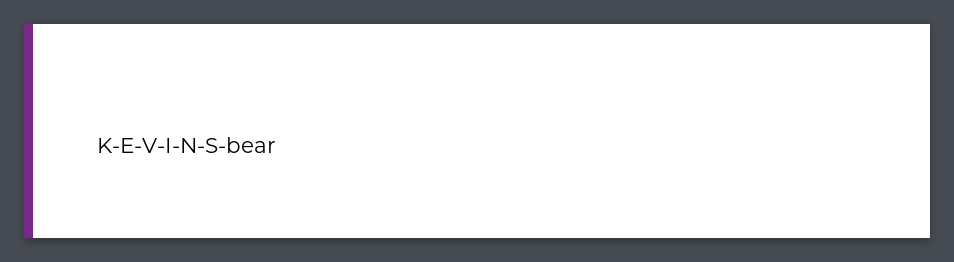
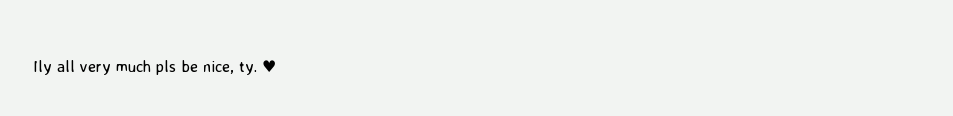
- K-E-V-I-N-S-bear
+ Ily all very much pls be nice, ty. ♥

